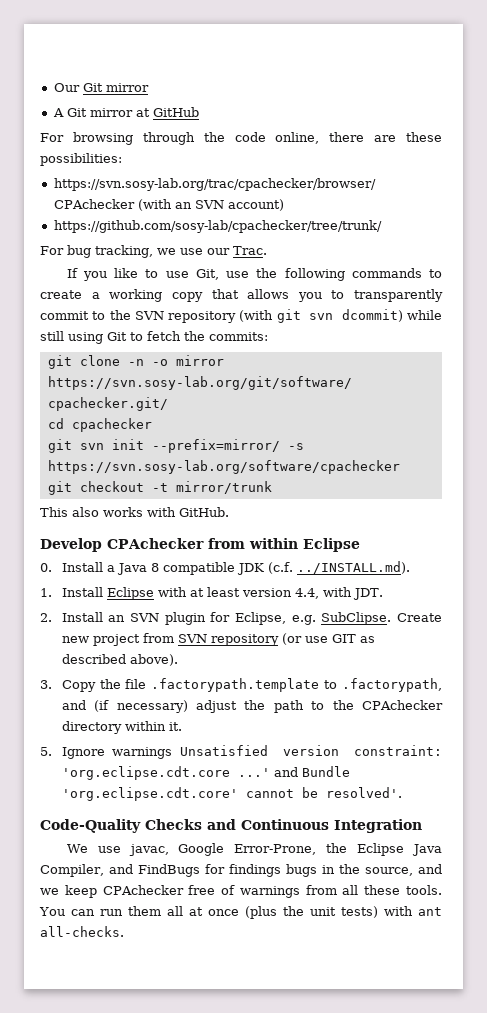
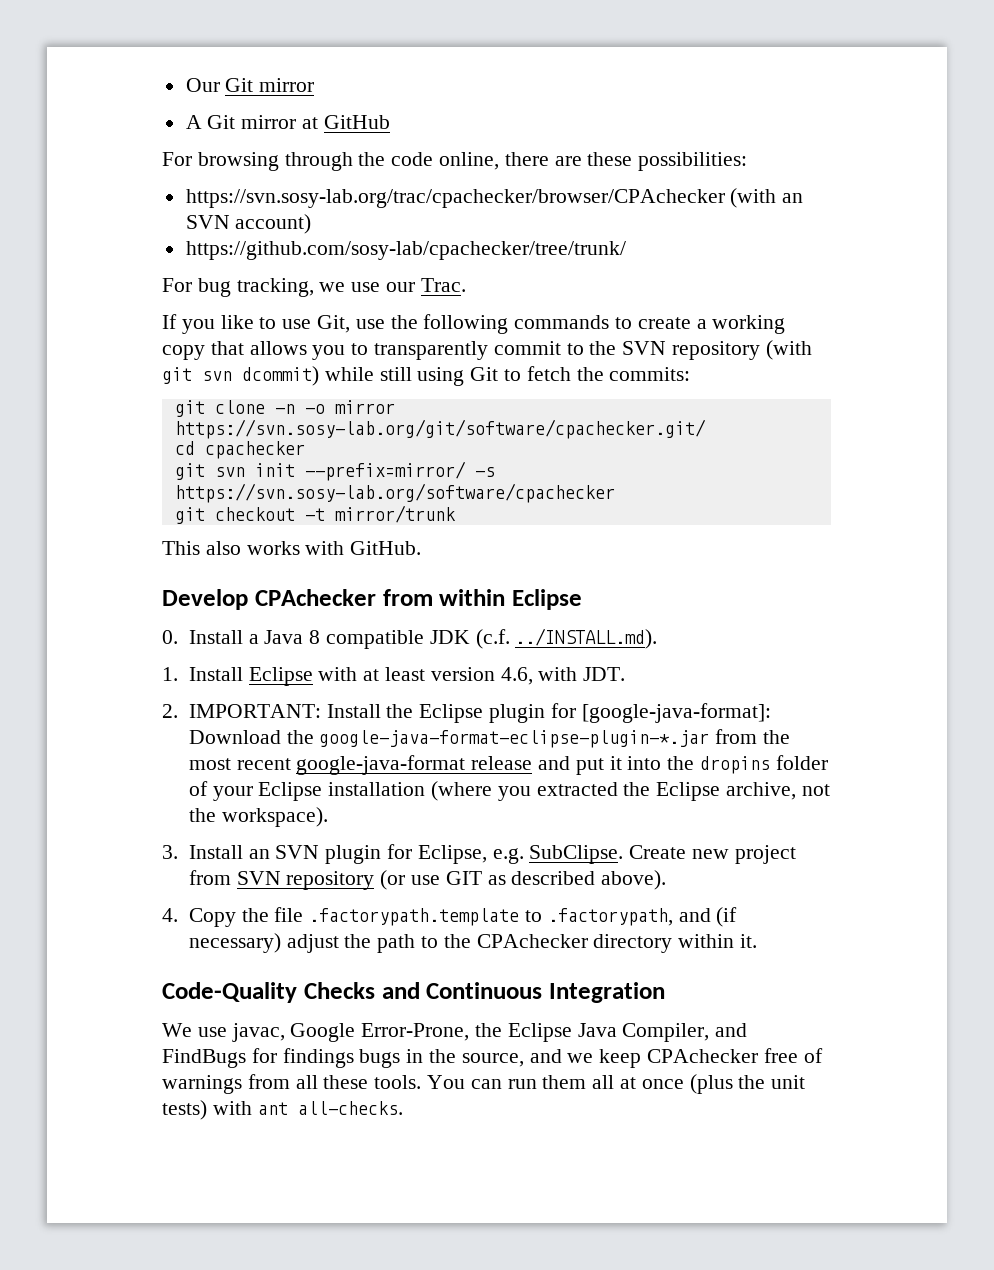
- 1. Install Eclipse with at least version 4.4, with JDT.
+ 1. Install Eclipse with at least version 4.6, with JDT.
- 2. Install an SVN plugin for Eclipse, e.g. SubClipse.
+ 2. IMPORTANT: Install the Eclipse plugin for [google-java-format]: Download the google-java-format-eclipse-plugin-*.jar from the most recent google-java-format release and put it into the dropins folder of your Eclipse installation (where you extracted the Eclipse archive, not the workspace).
+ 3. Install an SVN plugin for Eclipse, e.g. SubClipse.
- 3. Copy the file .factorypath.template to .factorypath, and (if necessary) adjust the path to the CPAchecker directory within it.
+ 4. Copy the file .factorypath.template to .factorypath, and (if necessary) adjust the path to the CPAchecker directory within it.
- 5. Ignore warnings Unsatisfied version constraint: 'org.eclipse.cdt.core ...' and Bundle 'org.eclipse.cdt.core' cannot be resolved'.

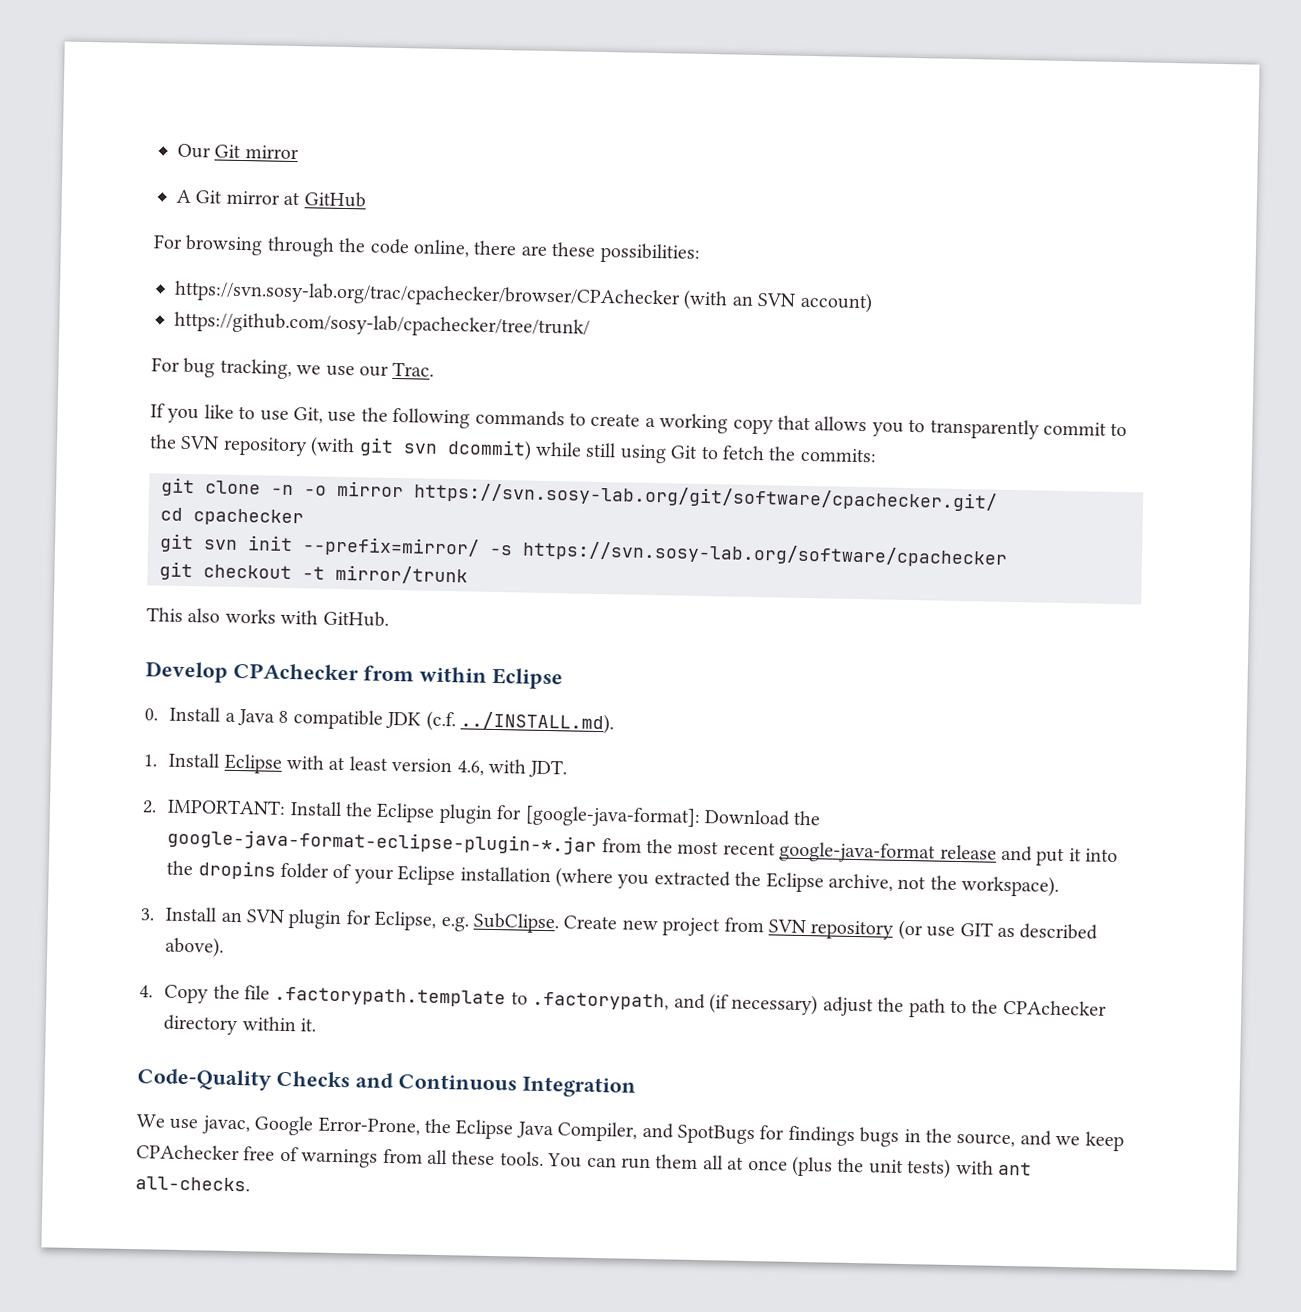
- We use javac, Google Error-Prone, the Eclipse Java Compiler, and FindBugs for findings bugs in the source, and we keep CPAchecker free of warnings from all these tools.
+ We use javac, Google Error-Prone, the Eclipse Java Compiler, and SpotBugs for findings bugs in the source, and we keep CPAchecker free of warnings from all these tools.

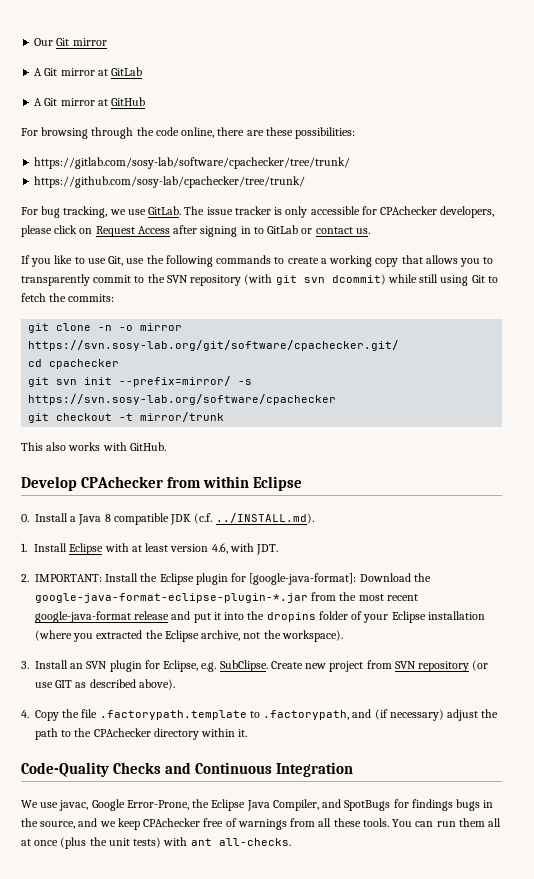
+ A Git mirror at GitLab
- https://svn.sosy-lab.org/trac/cpachecker/browser/CPAchecker (with an SVN account)
+ https://gitlab.com/sosy-lab/software/cpachecker/tree/trunk/
- For bug tracking, we use our Trac.
+ For bug tracking, we use GitLab. The issue tracker is only accessible for CPAchecker developers, please click on Request Access after signing in to GitLab or contact us.

